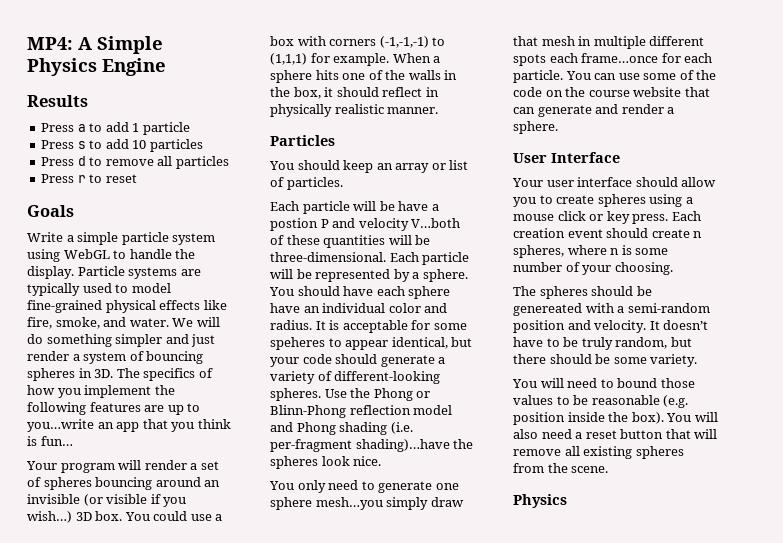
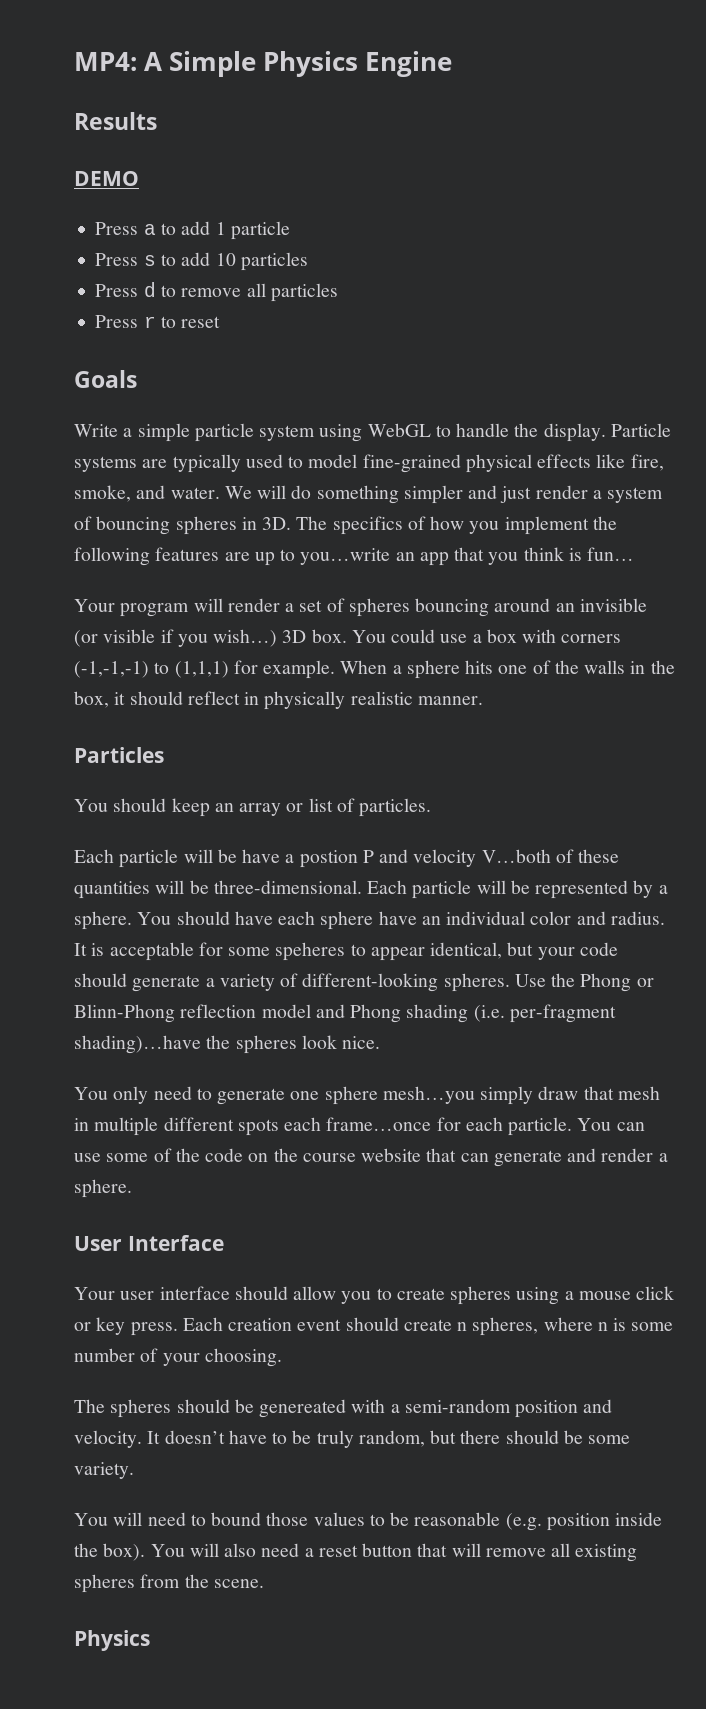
+ DEMO

